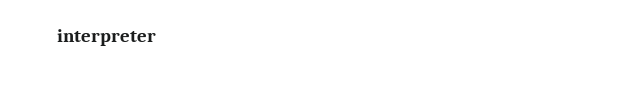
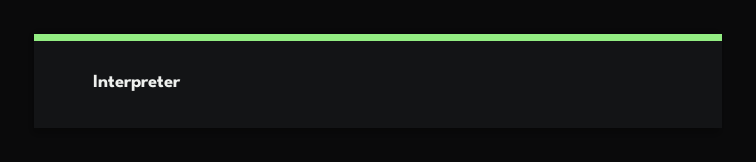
- interpreter
+ Interpreter

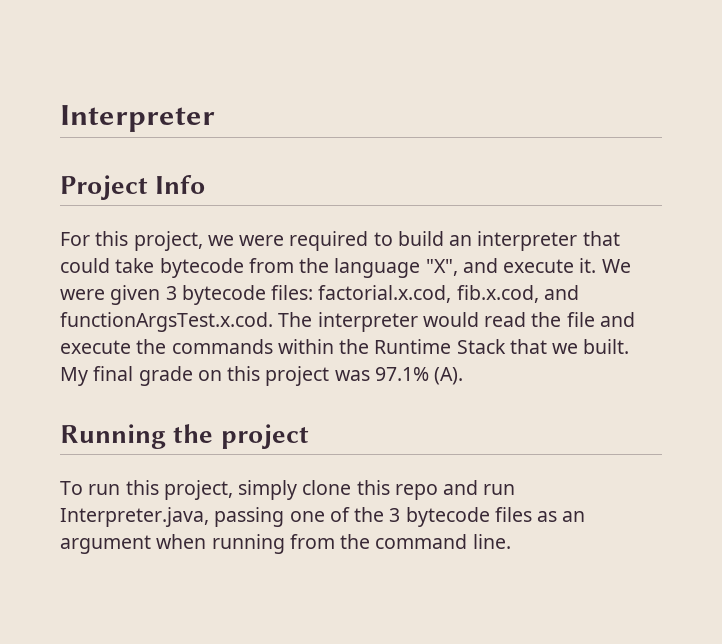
+ Project Info
+ For this project, we were required to build an interpreter that could take bytecode from the language "X", and execute it. We were given 3 bytecode files: factorial.x.cod, fib.x.cod, and functionArgsTest.x.cod. The interpreter would read the file and execute the commands within the Runtime Stack that we built. My final grade on this project was 97.1% (A).
+ Running the project
+ To run this project, simply clone this repo and run Interpreter.java, passing one of the 3 bytecode files as an argument when running from the command line.

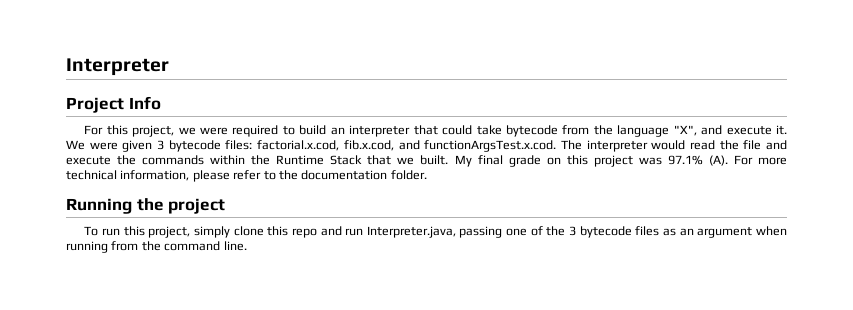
- My final grade on this project was 97.1% (A).
+ My final grade on this project was 97.1% (A). For more technical information, please refer to the documentation folder.

